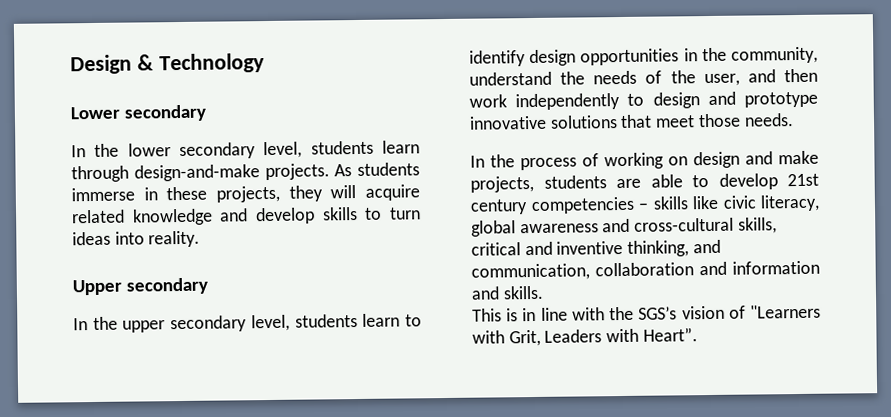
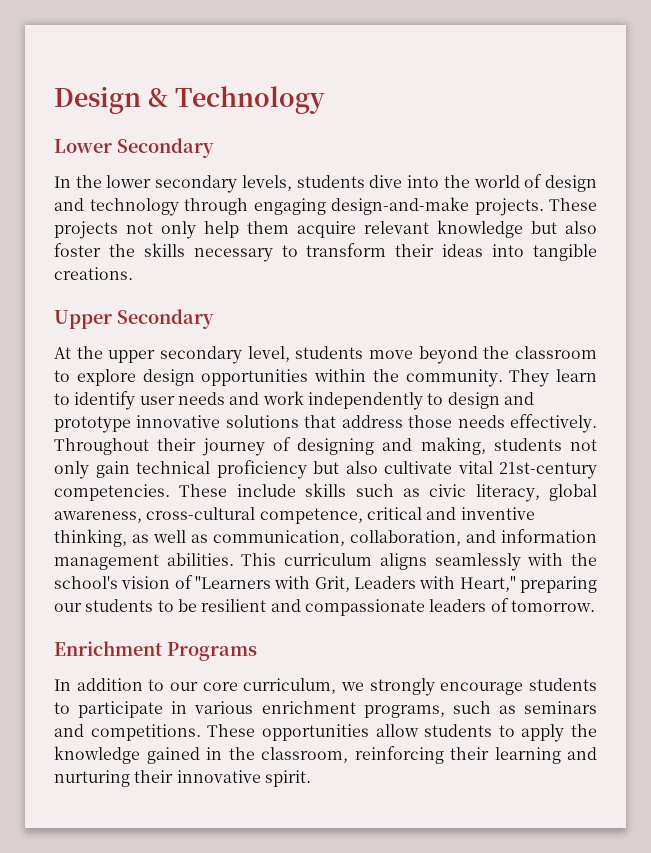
- Lower secondary
+ Lower Secondary
- In the lower secondary level, students learn through design-and-make projects. As students immerse in these projects, they will acquire related knowledge and develop skills to turn ideas into reality.
+ In the lower secondary levels, students dive into the world of design and technology through engaging design-and-make projects. These projects not only help them acquire relevant knowledge but also foster the skills necessary to transform their ideas into tangible creations.
- Upper secondary
- In the upper secondary level, students learn to identify design opportunities in the community, understand the needs of the user, and then work independently to design and prototype innovative solutions that meet those needs.
- In the process of working on design and make projects, students are able to develop 21st century competencies – skills like civic literacy, global awareness and cross-cultural skills, critical and inventive thinking, and communication, collaboration and information and skills.
- This is in line with the SGS’s vision of "Learners with Grit, Leaders with Heart”.
+ Upper Secondary
+ At the upper secondary level, students move beyond the classroom to explore design opportunities within the community. They learn to identify user needs and work independently to design and prototype innovative solutions that address those needs effectively. Throughout their journey of designing and making, students not only gain technical proficiency but also cultivate vital 21st-century competencies. These include skills such as civic literacy, global awareness, cross-cultural competence, critical and inventive thinking, as well as communication, collaboration, and information management abilities. This curriculum aligns seamlessly with the school's vision of "Learners with Grit, Leaders with Heart," preparing our students to be resilient and compassionate leaders of tomorrow.
+ Enrichment Programs
+ In addition to our core curriculum, we strongly encourage students to participate in various enrichment programs, such as seminars and competitions. These opportunities allow students to apply the knowledge gained in the classroom, reinforcing their learning and nurturing their innovative spirit.

